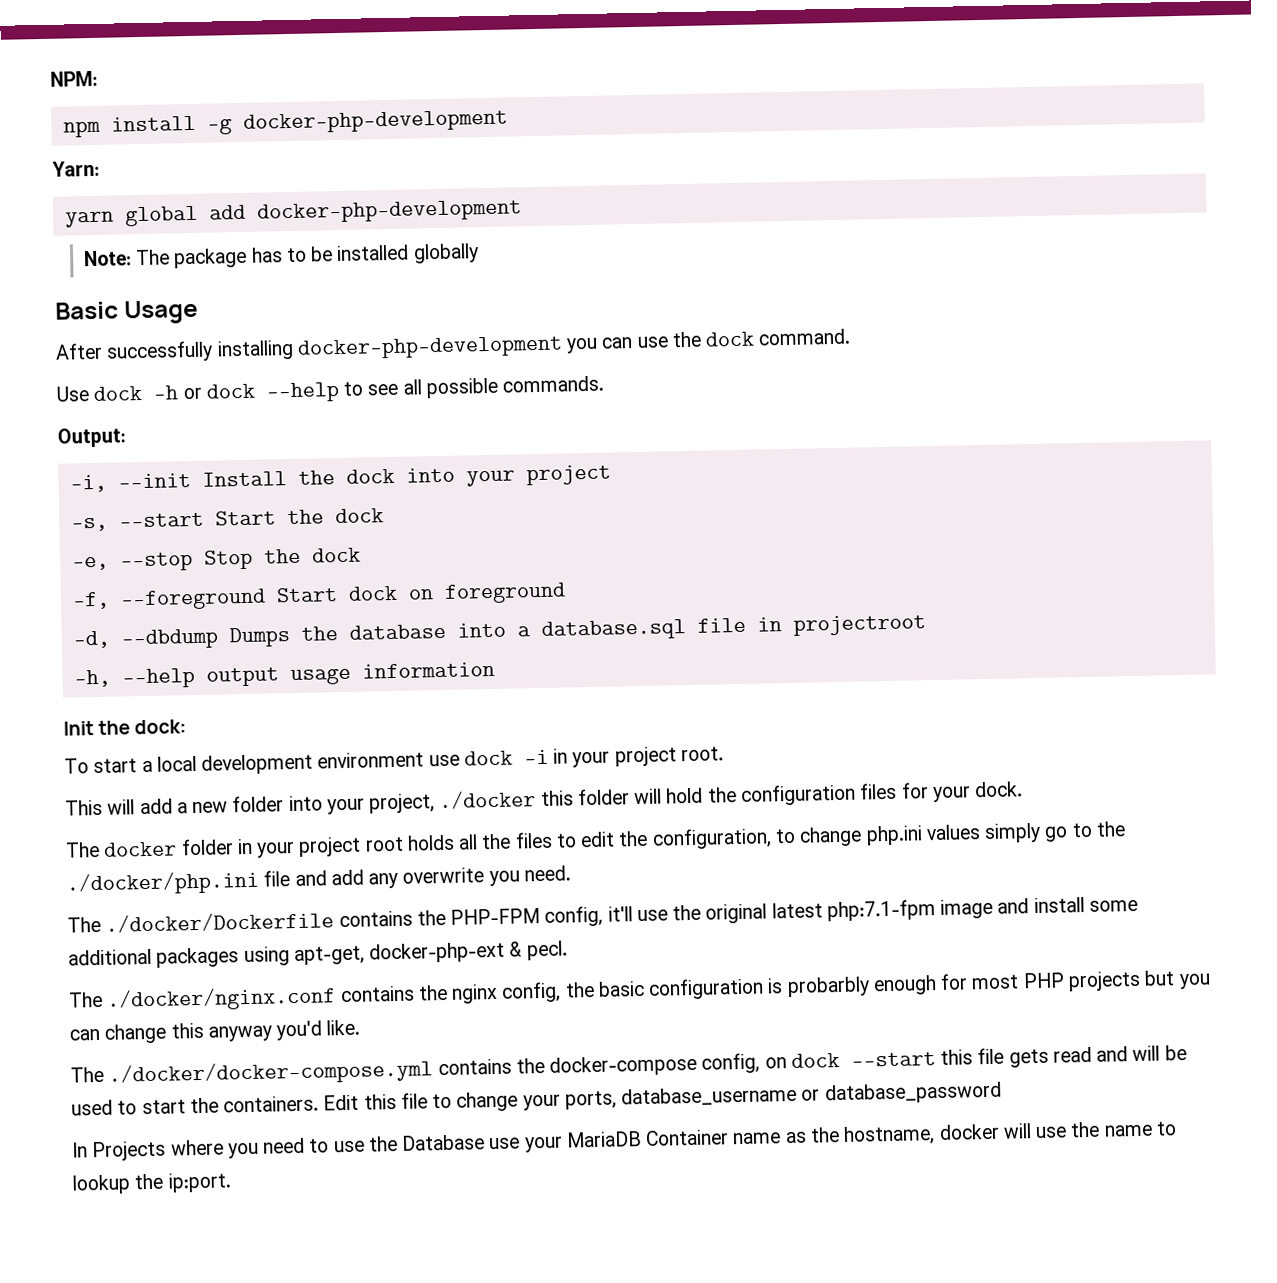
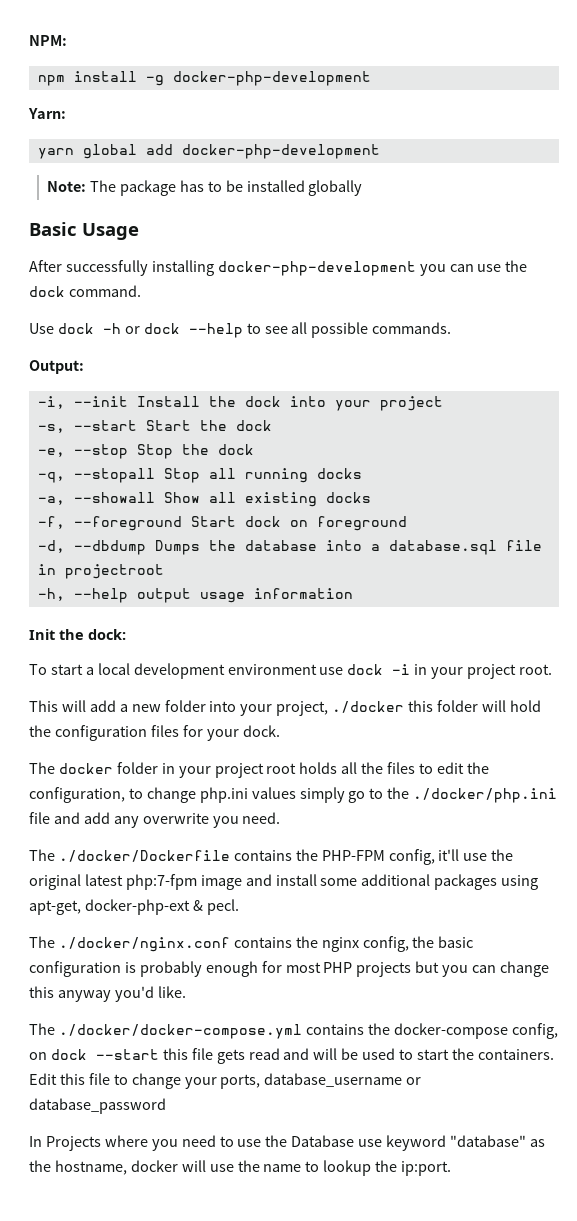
+ -q, --stopall Stop all running docks
+ -a, --showall Show all existing docks
- The ./docker/Dockerfile contains the PHP-FPM config, it'll use the original latest php:7.1-fpm image and install some additional packages using apt-get, docker-php-ext & pecl.
+ The ./docker/Dockerfile contains the PHP-FPM config, it'll use the original latest php:7-fpm image and install some additional packages using apt-get, docker-php-ext & pecl.
- The ./docker/nginx.conf contains the nginx config, the basic configuration is probarbly enough for most PHP projects but you can change this anyway you'd like.
+ The ./docker/nginx.conf contains the nginx config, the basic configuration is probably enough for most PHP projects but you can change this anyway you'd like.
- In Projects where you need to use the Database use your MariaDB Container name as the hostname, docker will use the name to lookup the ip:port.
+ In Projects where you need to use the Database use keyword "database" as the hostname, docker will use the name to lookup the ip:port.

